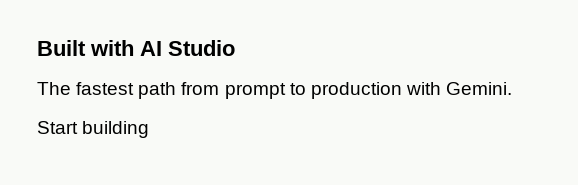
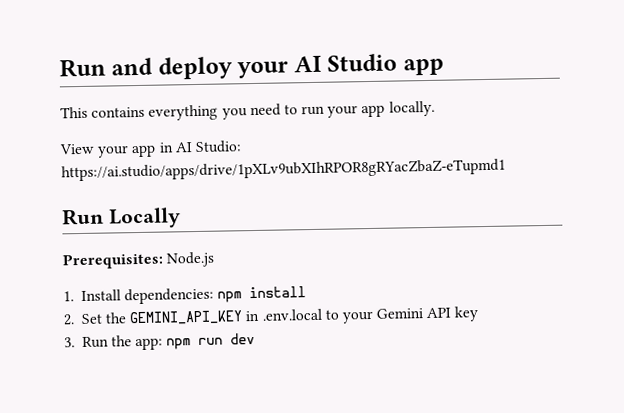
- Built with AI Studio
- The fastest path from prompt to production with Gemini.
- Start building
+ Run and deploy your AI Studio app
+ This contains everything you need to run your app locally.
+ View your app in AI Studio: https://ai.studio/apps/drive/1pXLv9ubXIhRPOR8gRYacZbaZ-eTupmd1
+ Run Locally
+ Prerequisites: Node.js
+ 1. Install dependencies: npm install
+ 2. Set the GEMINI_API_KEY in .env.local to your Gemini API key
+ 3. Run the app: npm run dev

